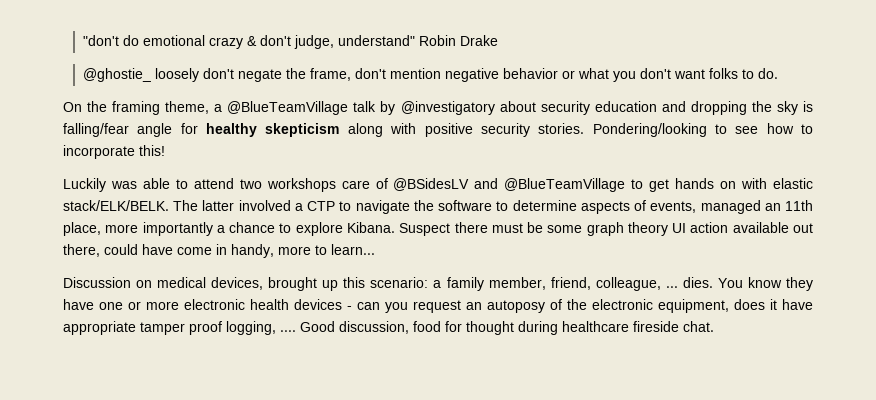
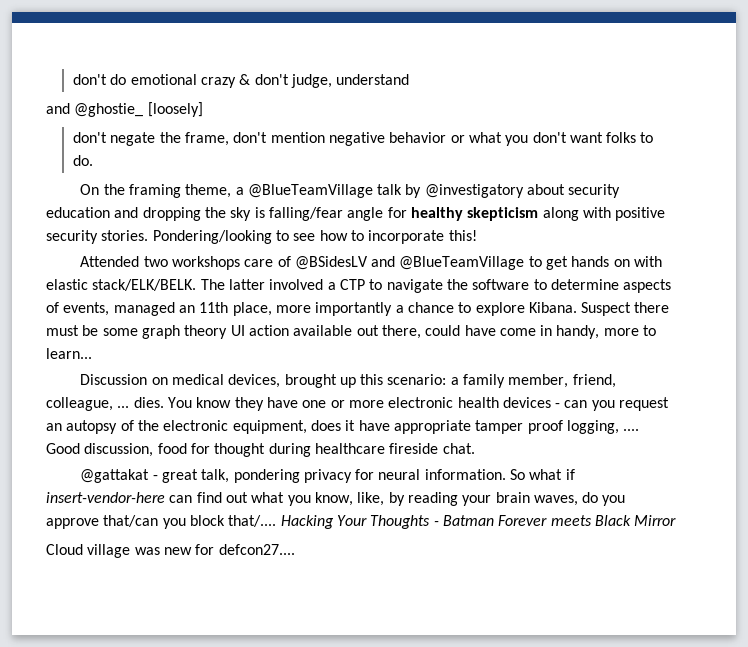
- "don't do emotional crazy & don't judge, understand" Robin Drake
- @ghostie_ loosely don't negate the frame, don't mention negative behavior or what you don't want folks to do.
+ don't do emotional crazy & don't judge, understand
+ and @ghostie_ [loosely]
+ don't negate the frame, don't mention negative behavior or what you don't want folks to do.
- Luckily was able to attend two workshops care of @BSidesLV and @BlueTeamVillage to get hands on with elastic stack/ELK/BELK.
+ Attended two workshops care of @BSidesLV and @BlueTeamVillage to get hands on with elastic stack/ELK/BELK.
- You know they have one or more electronic health devices - can you request an autoposy of the electronic equipment, does it have appropriate tamper proof logging, ....
+ You know they have one or more electronic health devices - can you request an autopsy of the electronic equipment, does it have appropriate tamper proof logging, ....
+ @gattakat - great talk, pondering privacy for neural information. So what if insert-vendor-here can find out what you know, like, by reading your brain waves, do you approve that/can you block that/.... Hacking Your Thoughts - Batman Forever meets Black Mirror
+ Cloud village was new for defcon27....

